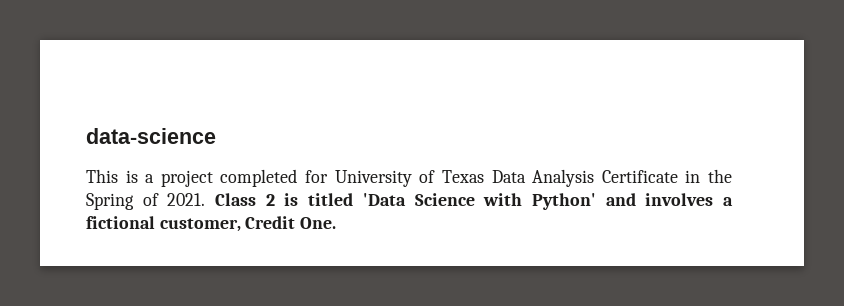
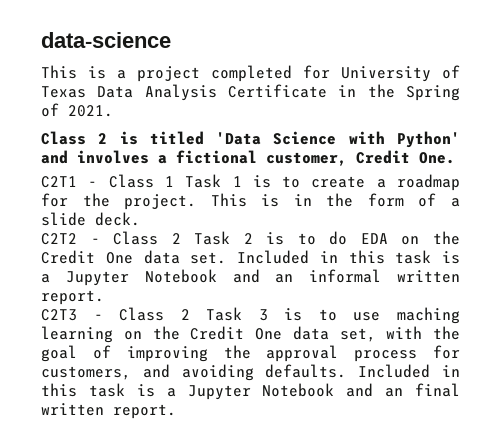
- This is a project completed for University of Texas Data Analysis Certificate in the Spring of 2021. Class 2 is titled 'Data Science with Python' and involves a fictional customer, Credit One.
+ This is a project completed for University of Texas Data Analysis Certificate in the Spring of 2021.
+ Class 2 is titled 'Data Science with Python' and involves a fictional customer, Credit One.
+ C2T1 - Class 1 Task 1 is to create a roadmap for the project. This is in the form of a slide deck.
+ C2T2 - Class 2 Task 2 is to do EDA on the Credit One data set. Included in this task is a Jupyter Notebook and an informal written report.
+ C2T3 - Class 2 Task 3 is to use maching learning on the Credit One data set, with the goal of improving the approval process for customers, and avoiding defaults. Included in this task is a Jupyter Notebook and an final written report.

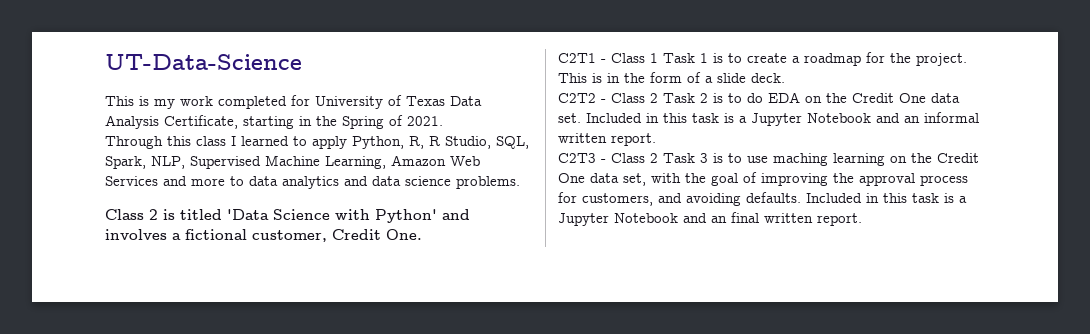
- data-science
- This is a project completed for University of Texas Data Analysis Certificate in the Spring of 2021.
+ UT-Data-Science
+ This is my work completed for University of Texas Data Analysis Certificate, starting in the Spring of 2021.
+ Through this class I learned to apply Python, R, R Studio, SQL, Spark, NLP, Supervised Machine Learning, Amazon Web Services and more to data analytics and data science problems.

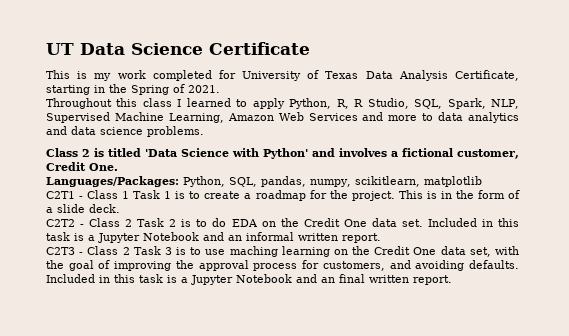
- UT-Data-Science
+ UT Data Science Certificate
- Through this class I learned to apply Python, R, R Studio, SQL, Spark, NLP, Supervised Machine Learning, Amazon Web Services and more to data analytics and data science problems.
+ Throughout this class I learned to apply Python, R, R Studio, SQL, Spark, NLP, Supervised Machine Learning, Amazon Web Services and more to data analytics and data science problems.
+ Languages/Packages: Python, SQL, pandas, numpy, scikitlearn, matplotlib

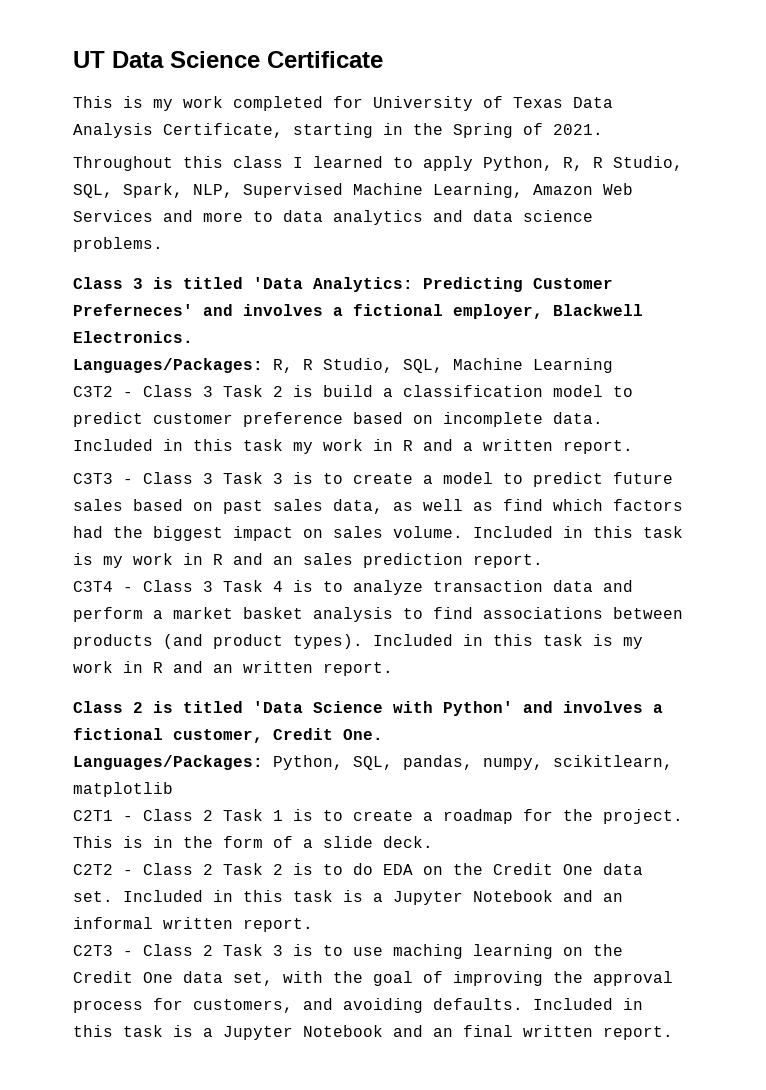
+ Class 3 is titled 'Data Analytics: Predicting Customer Preferneces' and involves a fictional employer, Blackwell Electronics.
+ Languages/Packages: R, R Studio, SQL, Machine Learning
+ C3T2 - Class 3 Task 2 is build a classification model to predict customer preference based on incomplete data. Included in this task my work in R and a written report.
+ C3T3 - Class 3 Task 3 is to create a model to predict future sales based on past sales data, as well as find which factors had the biggest impact on sales volume. Included in this task is my work in R and an sales prediction report.
+ C3T4 - Class 3 Task 4 is to analyze transaction data and perform a market basket analysis to find associations between products (and product types). Included in this task is my work in R and an written report.
- C2T1 - Class 1 Task 1 is to create a roadmap for the project.
+ C2T1 - Class 2 Task 1 is to create a roadmap for the project.

